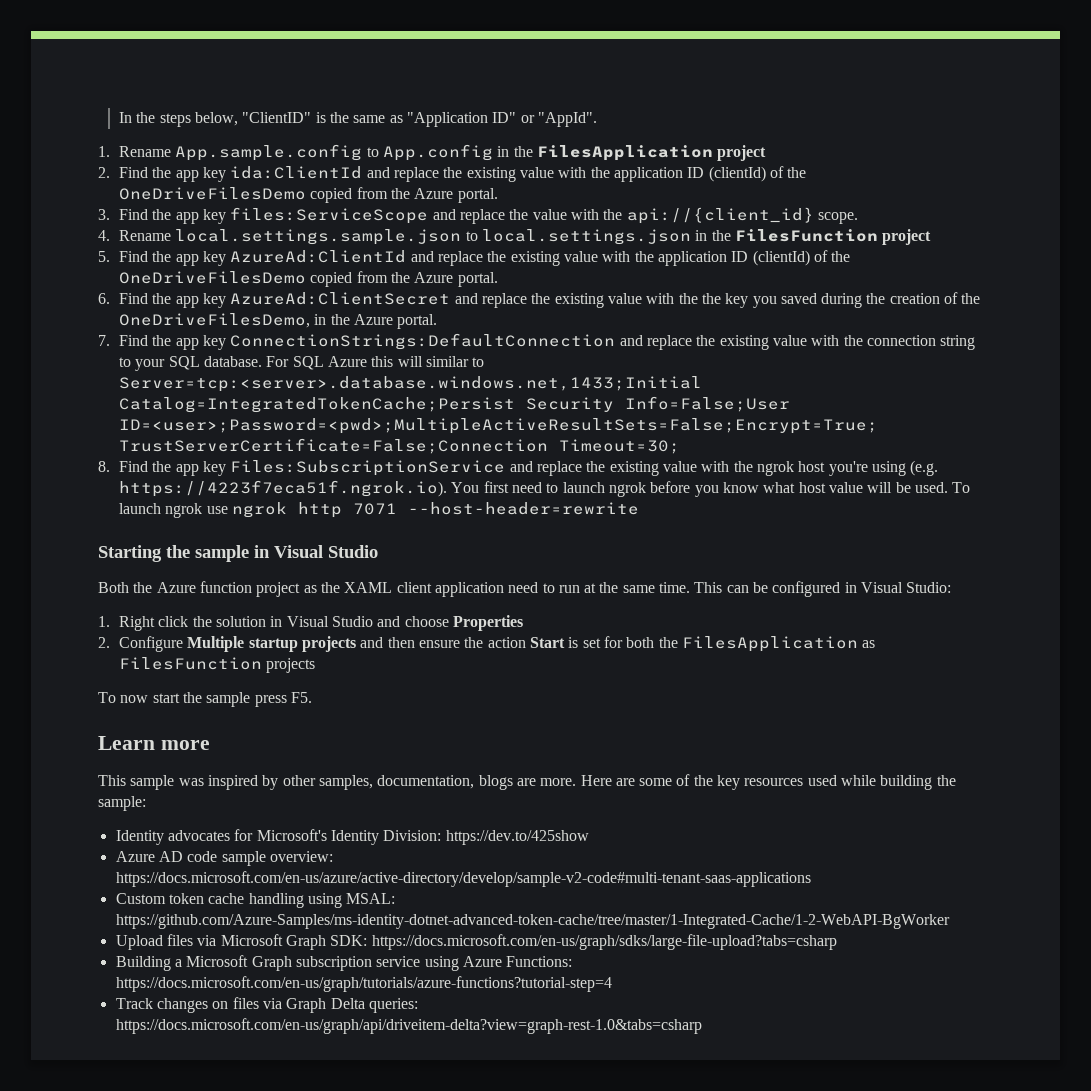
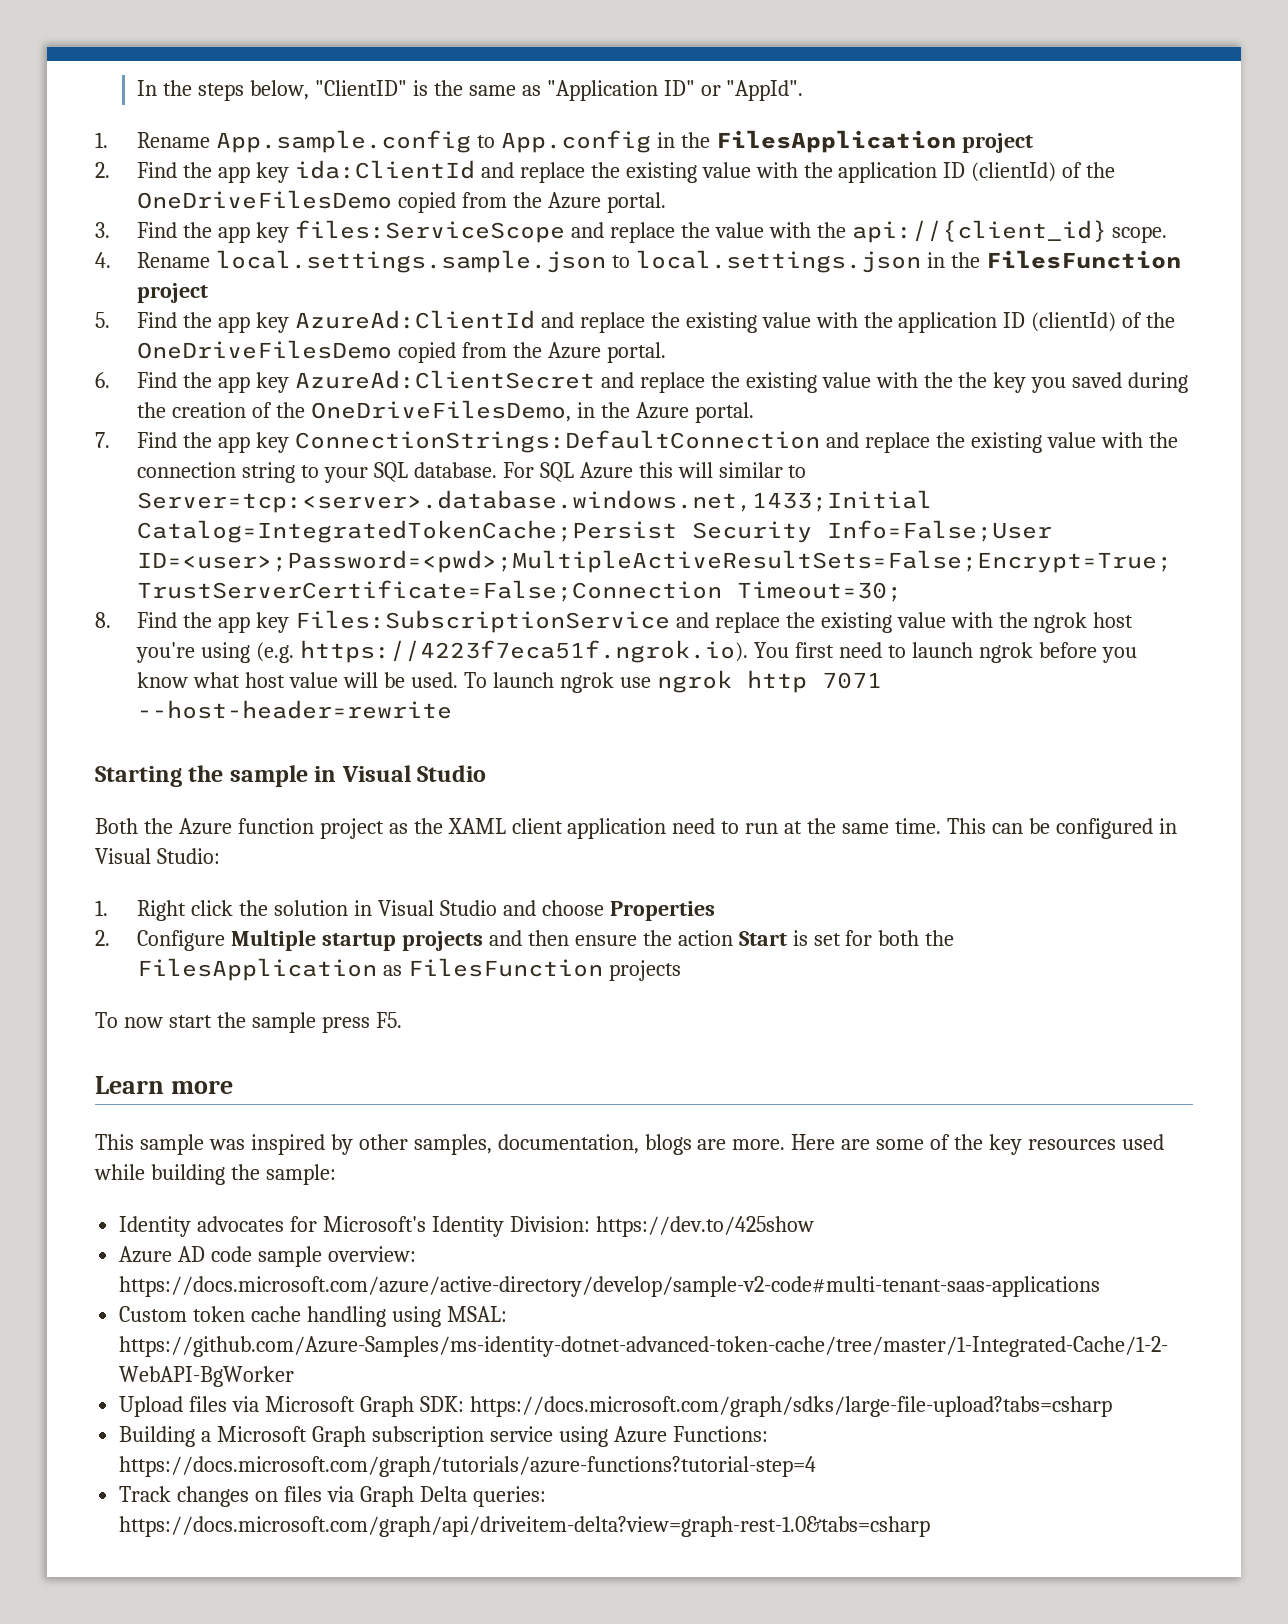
- Azure AD code sample overview: https://docs.microsoft.com/en-us/azure/active-directory/develop/sample-v2-code#multi-tenant-saas-applications
+ Azure AD code sample overview: https://docs.microsoft.com/azure/active-directory/develop/sample-v2-code#multi-tenant-saas-applications
- Upload files via Microsoft Graph SDK: https://docs.microsoft.com/en-us/graph/sdks/large-file-upload?tabs=csharp
+ Upload files via Microsoft Graph SDK: https://docs.microsoft.com/graph/sdks/large-file-upload?tabs=csharp
- Building a Microsoft Graph subscription service using Azure Functions: https://docs.microsoft.com/en-us/graph/tutorials/azure-functions?tutorial-step=4
+ Building a Microsoft Graph subscription service using Azure Functions: https://docs.microsoft.com/graph/tutorials/azure-functions?tutorial-step=4
- Track changes on files via Graph Delta queries: https://docs.microsoft.com/en-us/graph/api/driveitem-delta?view=graph-rest-1.0&tabs=csharp
+ Track changes on files via Graph Delta queries: https://docs.microsoft.com/graph/api/driveitem-delta?view=graph-rest-1.0&tabs=csharp

